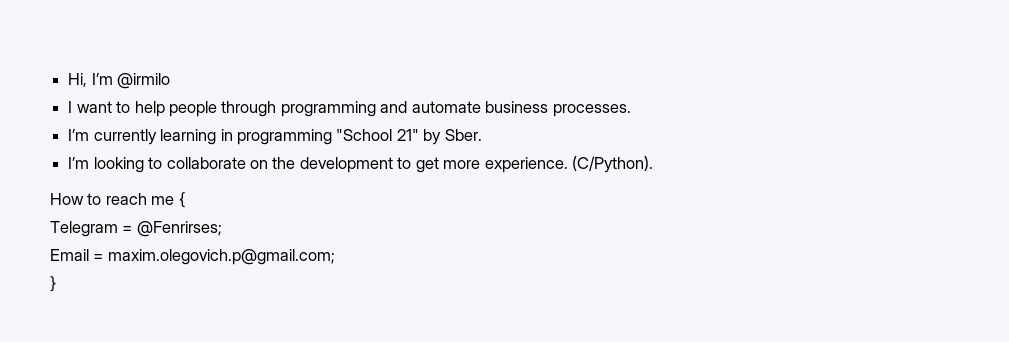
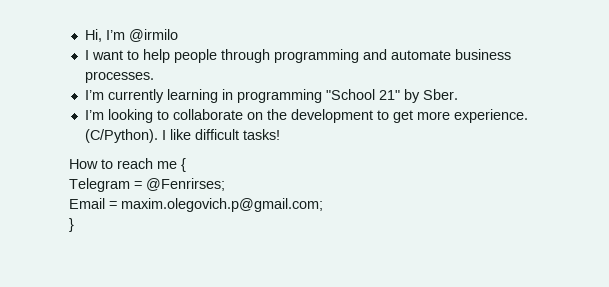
+ I like difficult tasks!

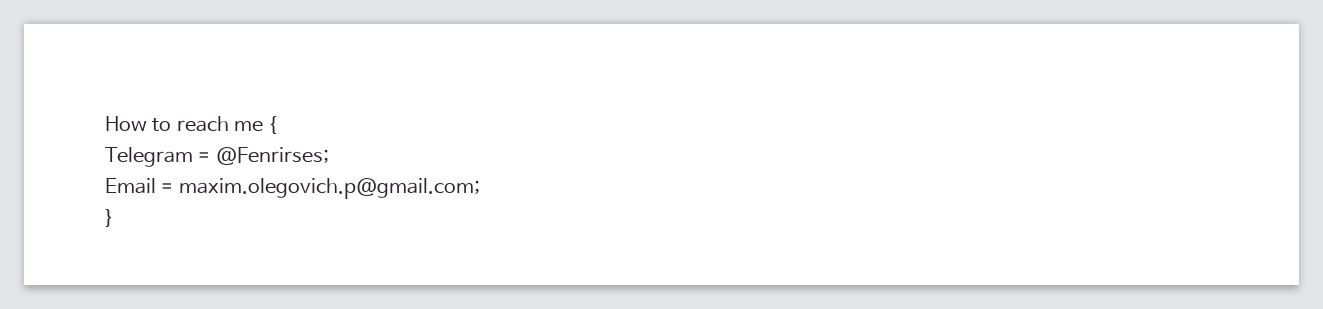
- Hi, I’m @irmilo
- I want to help people through programming and automate business processes.
- I’m currently learning in programming "School 21" by Sber.
- I’m looking to collaborate on the development to get more experience. (С/Python). I like difficult tasks!

